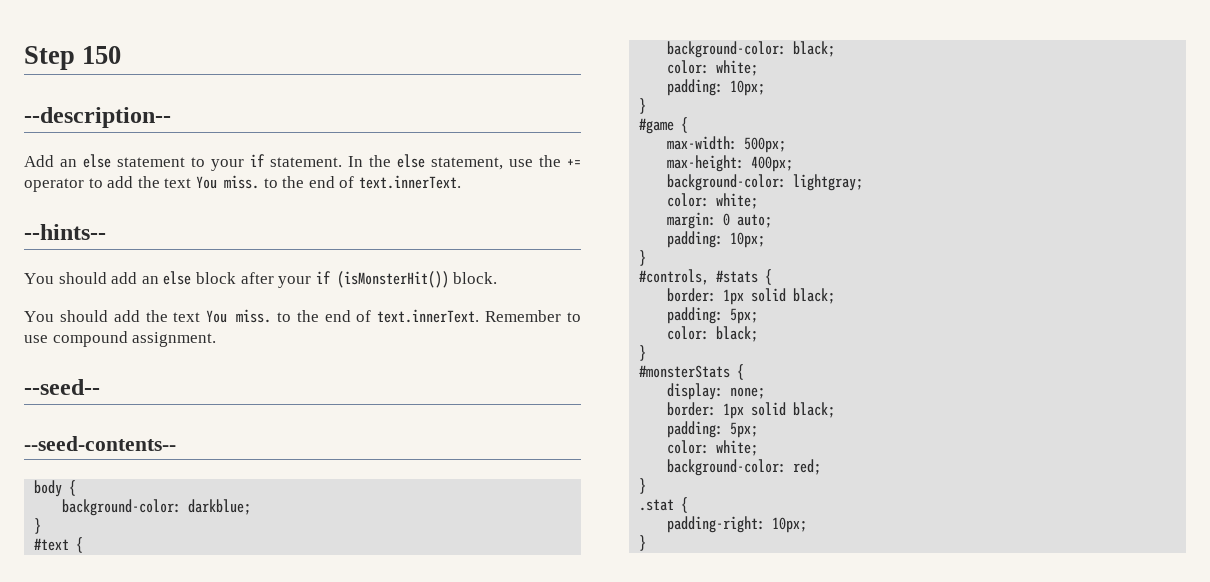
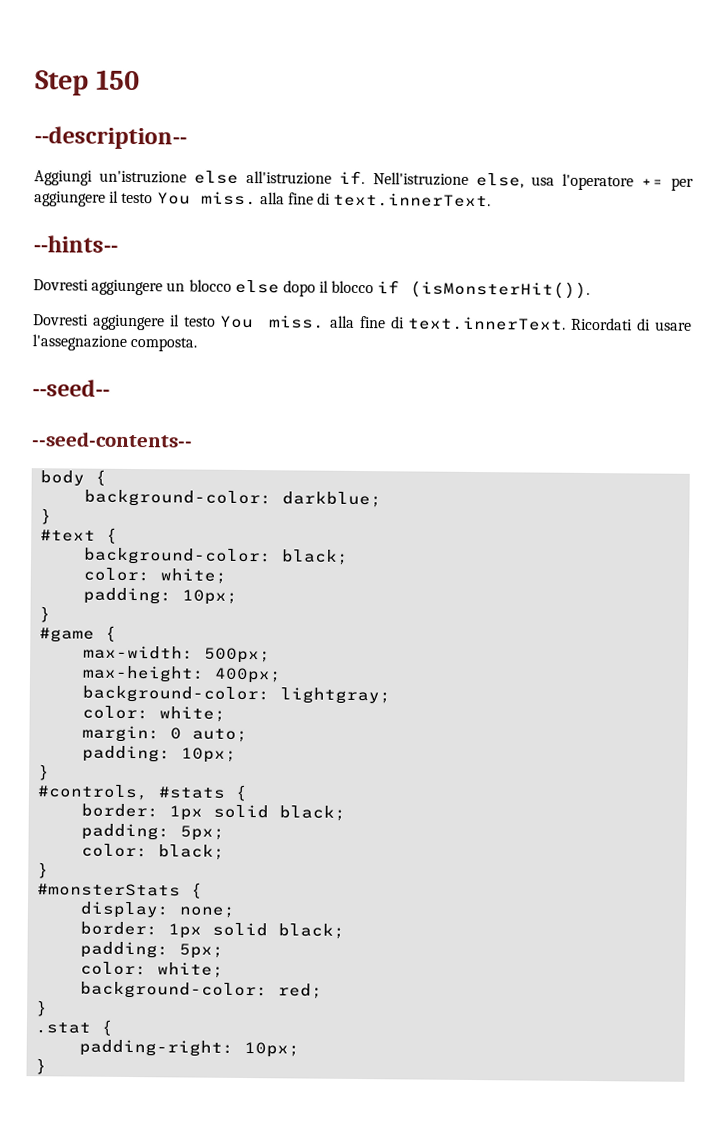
- Add an else statement to your if statement. In the else statement, use the += operator to add the text You miss. to the end of text.innerText.
+ Aggiungi un'istruzione else all'istruzione if. Nell'istruzione else, usa l'operatore += per aggiungere il testo You miss. alla fine di text.innerText.
  --hints--
- You should add an else block after your if (isMonsterHit()) block.
- You should add the text You miss. to the end of text.innerText. Remember to use compound assignment.
+ Dovresti aggiungere un blocco else dopo il blocco if (isMonsterHit()).
+ Dovresti aggiungere il testo You miss. alla fine di text.innerText. Ricordati di usare l'assegnazione composta.

